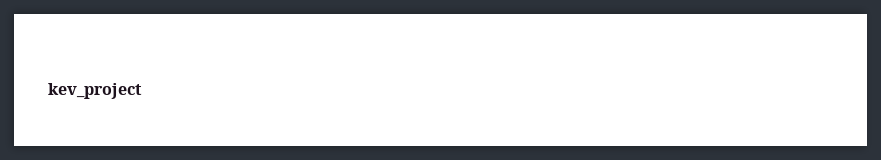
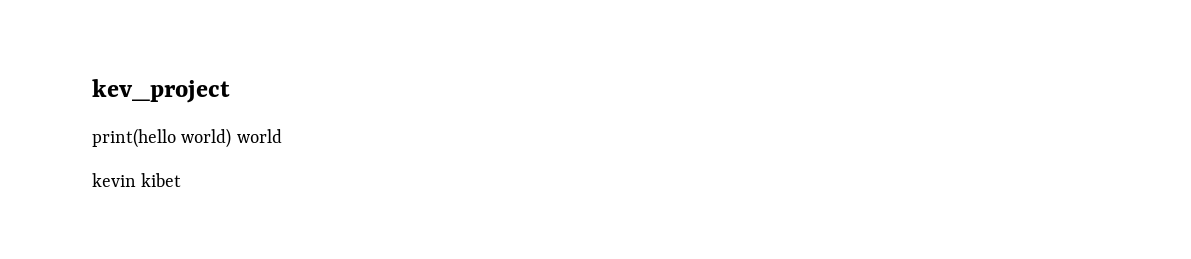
+ print(hello world) world
+ kevin kibet

